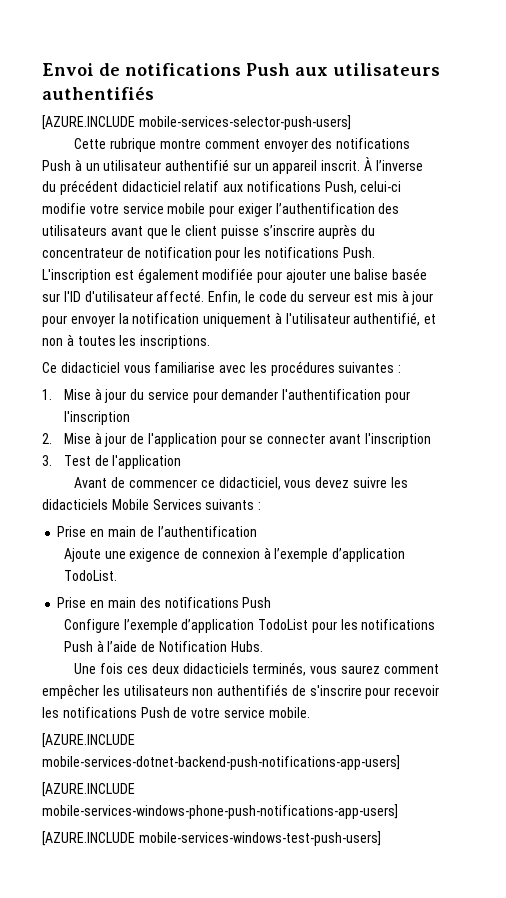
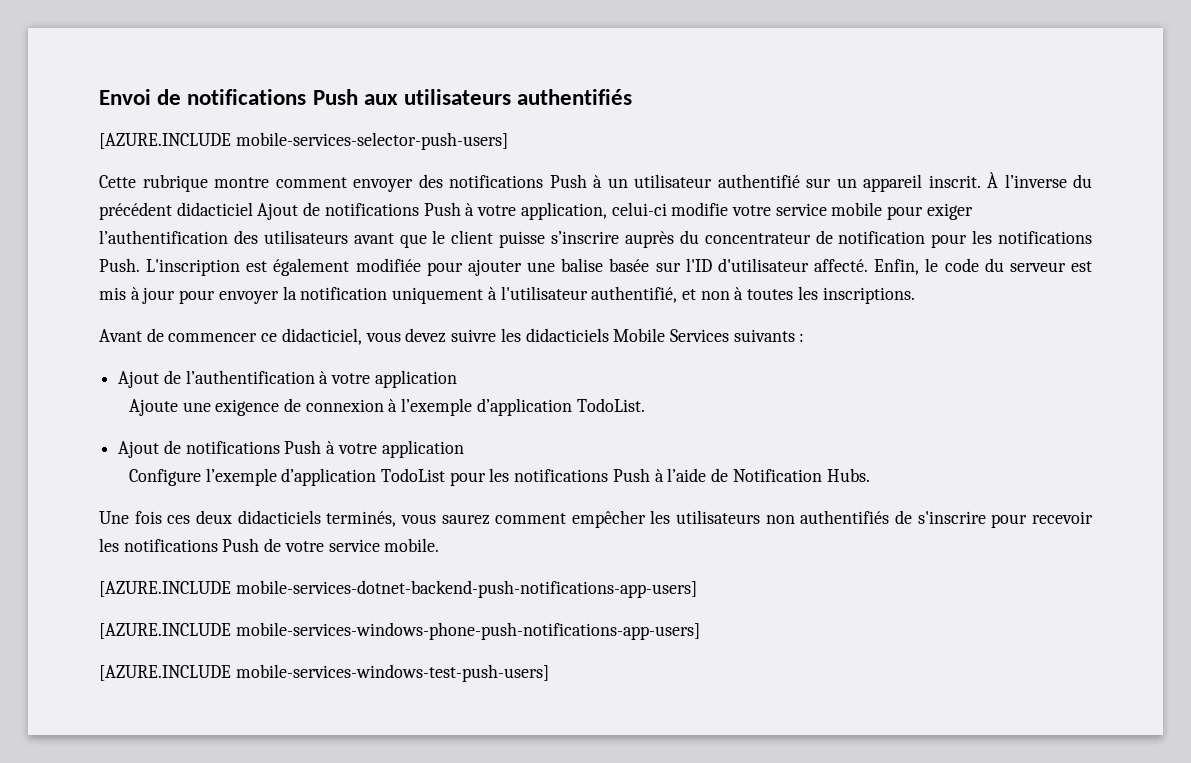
- À l’inverse du précédent didacticiel relatif aux notifications Push, celui-ci modifie votre service mobile pour exiger l’authentification des utilisateurs avant que le client puisse s’inscrire auprès du concentrateur de notification pour les notifications Push.
+ À l’inverse du précédent didacticiel Ajout de notifications Push à votre application, celui-ci modifie votre service mobile pour exiger l’authentification des utilisateurs avant que le client puisse s’inscrire auprès du concentrateur de notification pour les notifications Push.
- Ce didacticiel vous familiarise avec les procédures suivantes :
- 1. Mise à jour du service pour demander l'authentification pour l'inscription
- 2. Mise à jour de l'application pour se connecter avant l'inscription
- 3. Test de l'application
- Prise en main de l’authentification
+ Ajout de l’authentification à votre application
- Prise en main des notifications Push
+ Ajout de notifications Push à votre application

